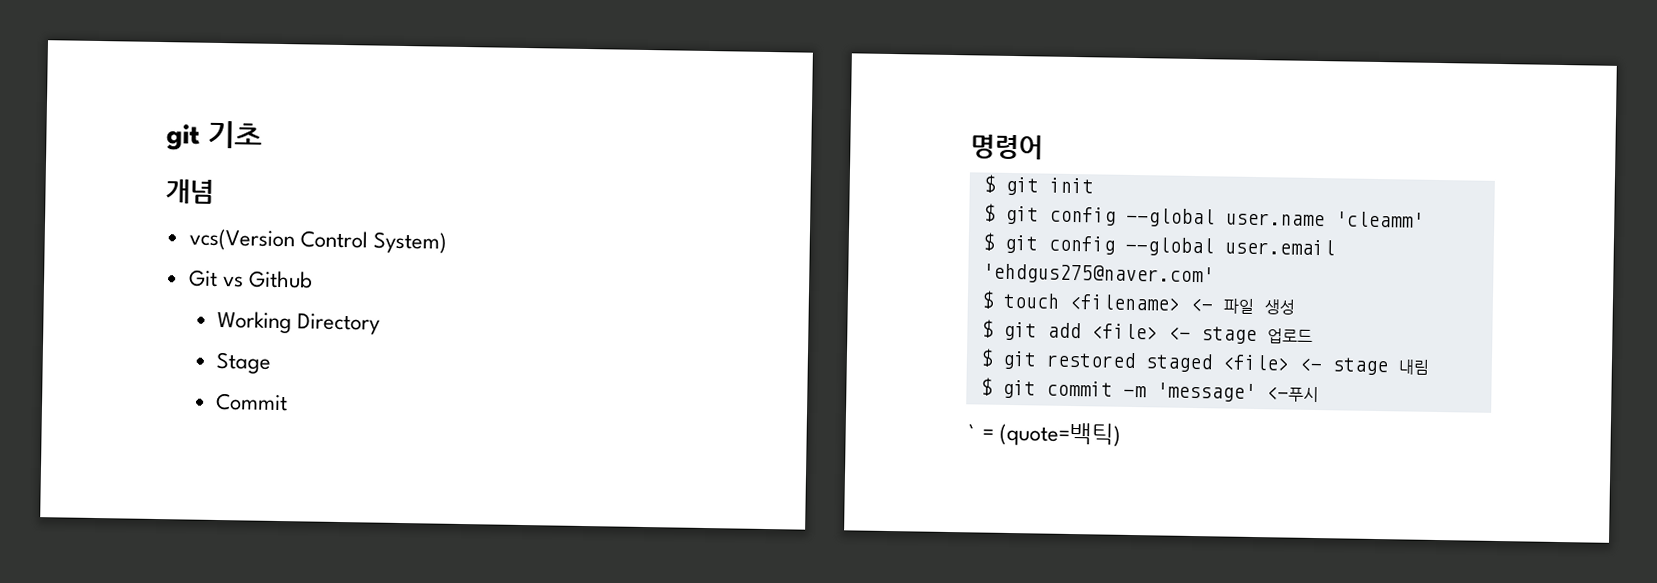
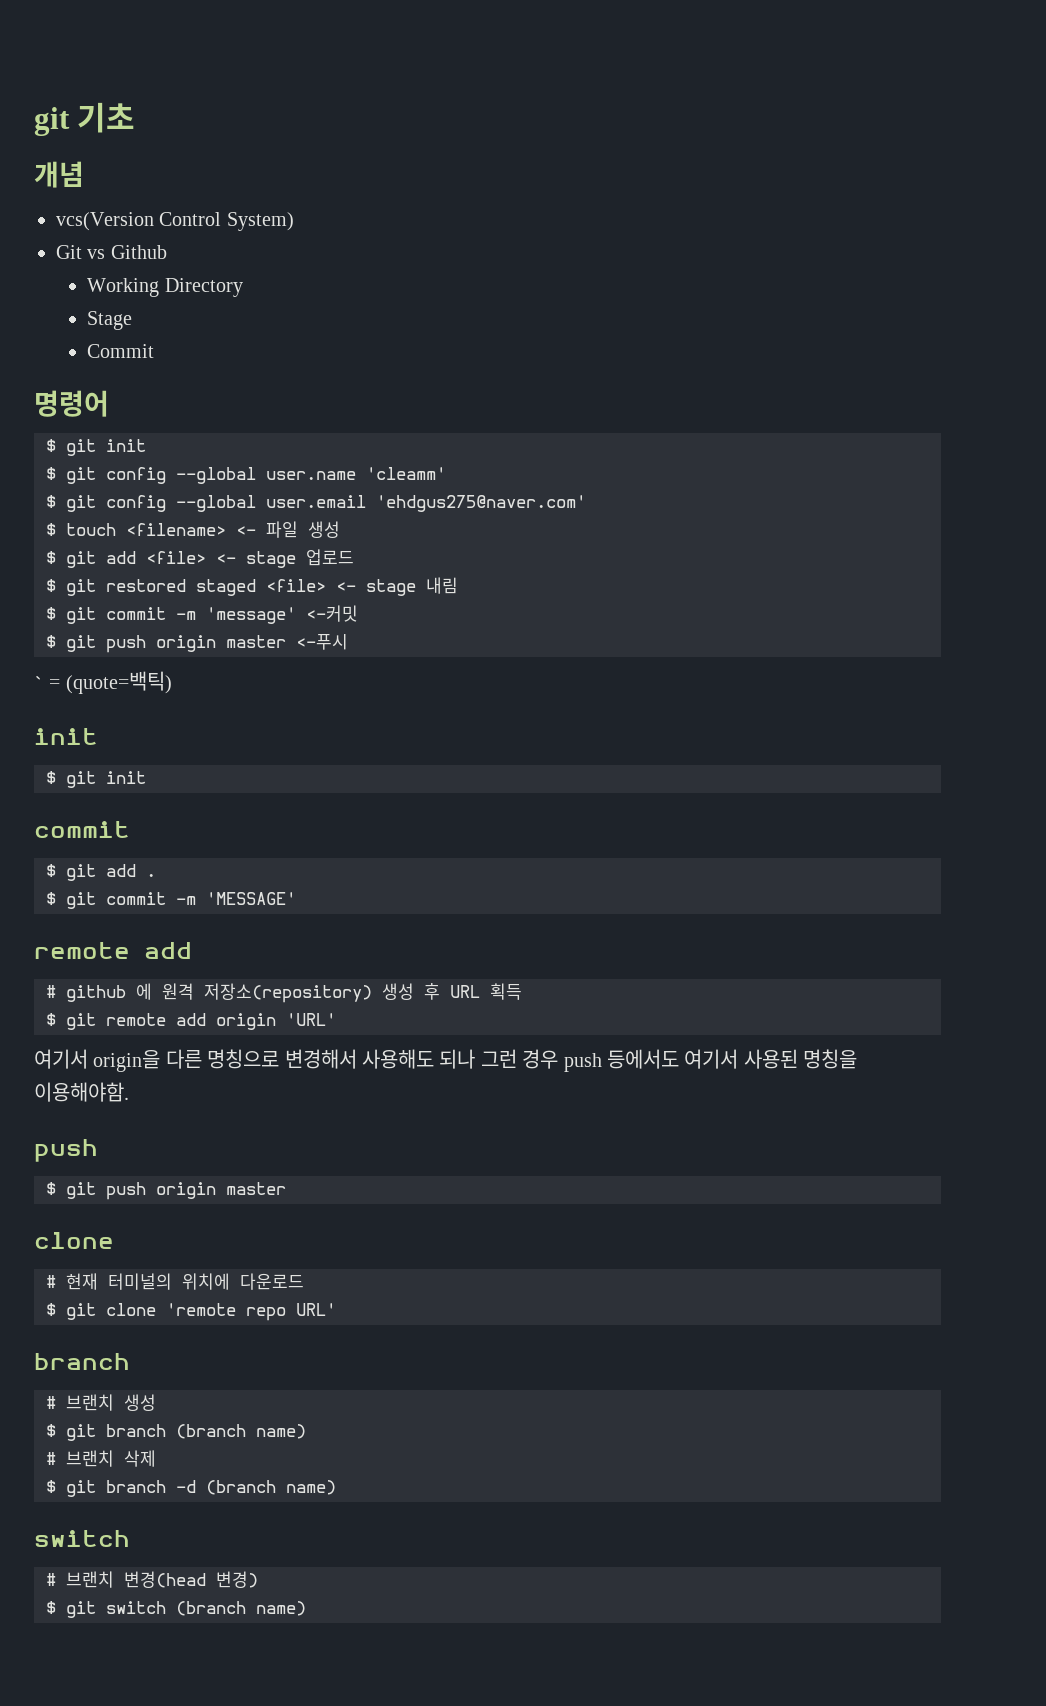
- $ git commit -m 'message' <-푸시
+ $ git commit -m 'message' <-커밋
+ $ git push origin master <-푸시
  ` = (quote=백틱)
+ init
+ $ git init
+ commit
+ $ git add .
+ $ git commit -m 'MESSAGE'
+ remote add
+ # github 에 원격 저장소(repository) 생성 후 URL 획득
+ $ git remote add origin 'URL'
+ 여기서 origin을 다른 명칭으로 변경해서 사용해도 되나 그런 경우 push 등에서도 여기서 사용된 명칭을 이용해야함.
+ push
+ $ git push origin master
+ clone
+ # 현재 터미널의 위치에 다운로드
+ $ git clone 'remote repo URL'
+ branch
+ # 브랜치 생성
+ $ git branch (branch name)
+ # 브랜치 삭제
+ $ git branch -d (branch name)
+ switch
+ # 브랜치 변경(head 변경)
+ $ git switch (branch name)

